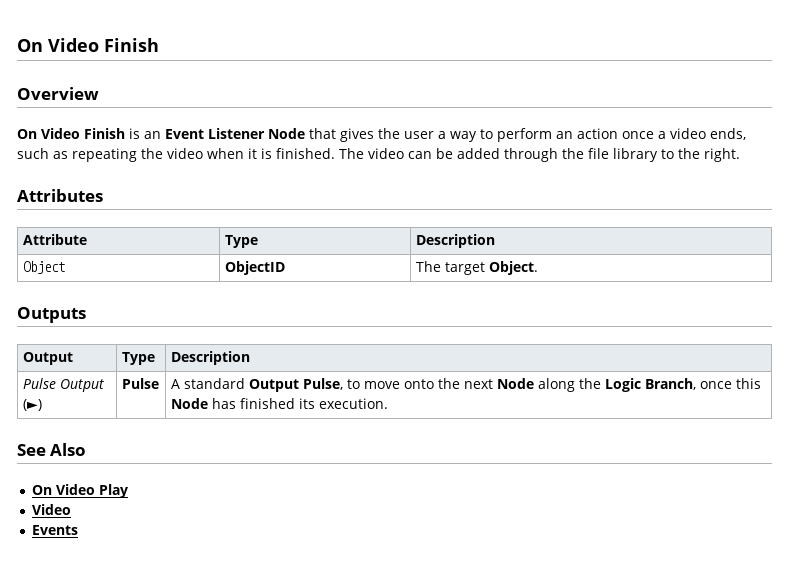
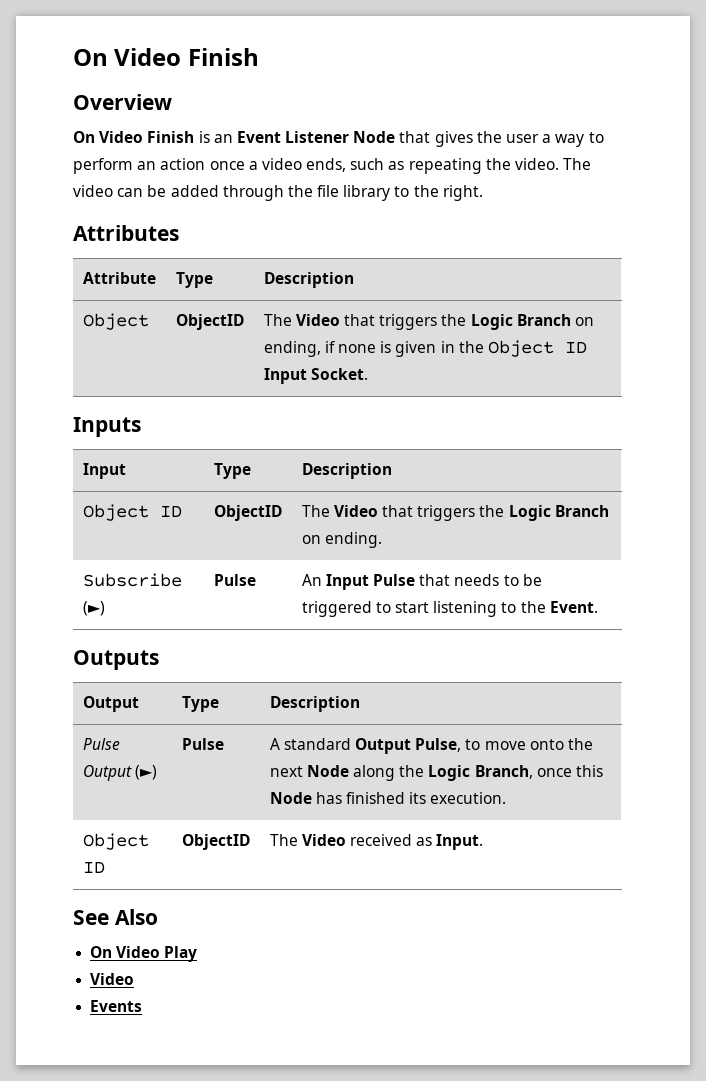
- On Video Finish is an Event Listener Node that gives the user a way to perform an action once a video ends, such as repeating the video when it is finished.
+ On Video Finish is an Event Listener Node that gives the user a way to perform an action once a video ends, such as repeating the video.
- Object | ObjectID | The target Object.
+ Object | ObjectID | The Video that triggers the Logic Branch on ending, if none is given in the Object ID Input Socket.
+ Inputs
+ Input | Type | Description
+ Object ID | ObjectID | The Video that triggers the Logic Branch on ending.
+ Subscribe (►) | Pulse | An Input Pulse that needs to be triggered to start listening to the Event.
+ Object ID | ObjectID | The Video received as Input.

